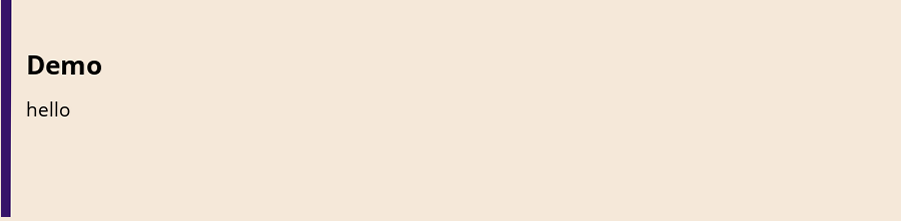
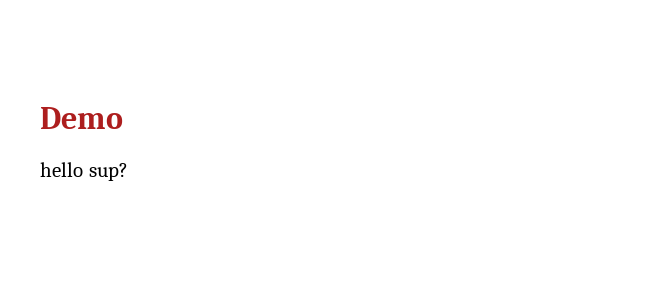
- hello
+ hello sup?

